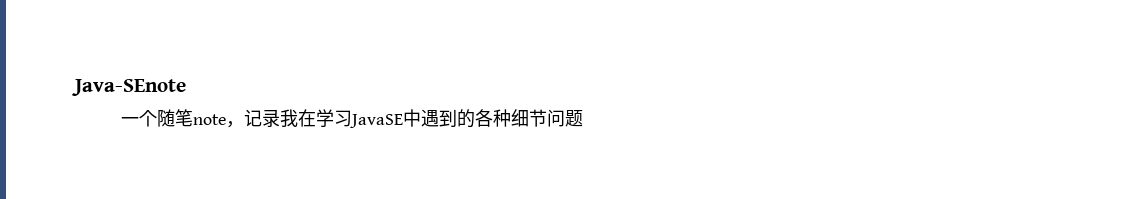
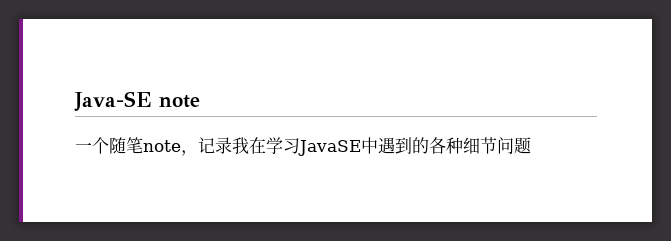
- Java-SEnote
+ Java-SE note

